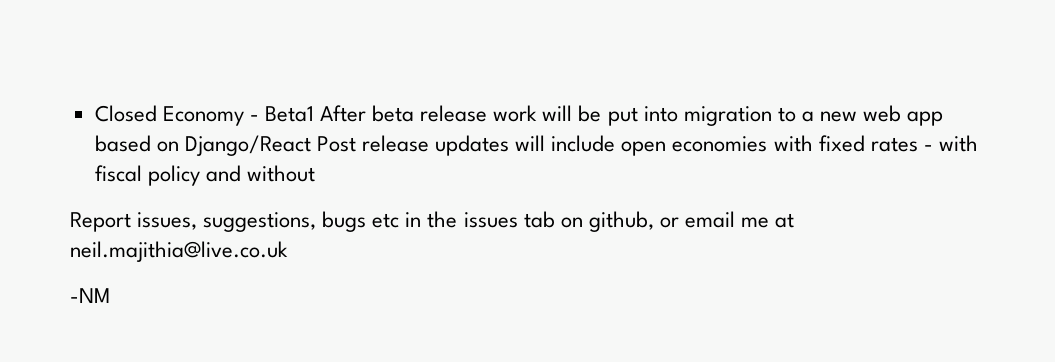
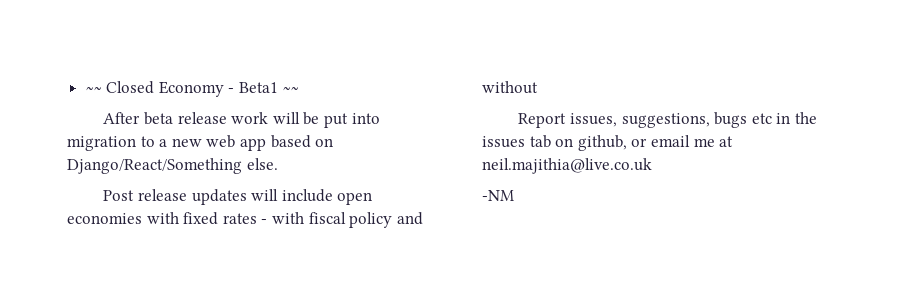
- Closed Economy - Beta1 After beta release work will be put into migration to a new web app based on Django/React Post release updates will include open economies with fixed rates - with fiscal policy and without
+ ~~ Closed Economy - Beta1 ~~
+ After beta release work will be put into migration to a new web app based on Django/React/Something else.
+ Post release updates will include open economies with fixed rates - with fiscal policy and without

